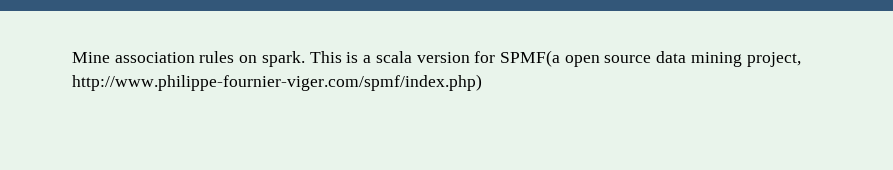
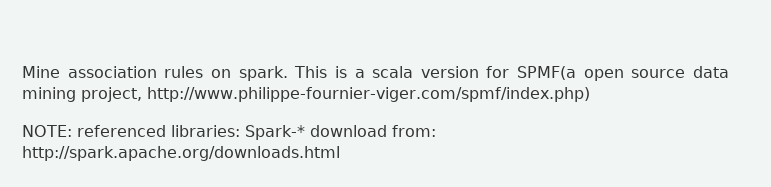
+ NOTE: referenced libraries: Spark-* download from: http://spark.apache.org/downloads.html

